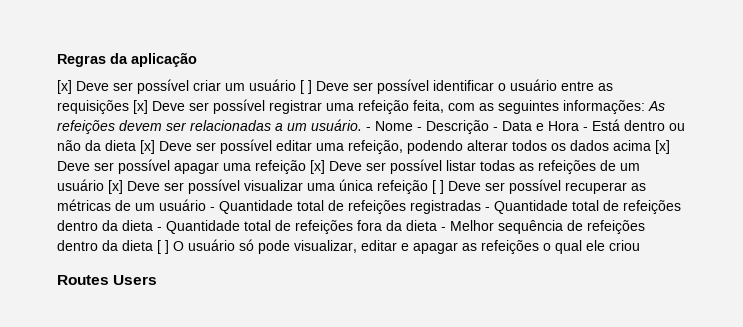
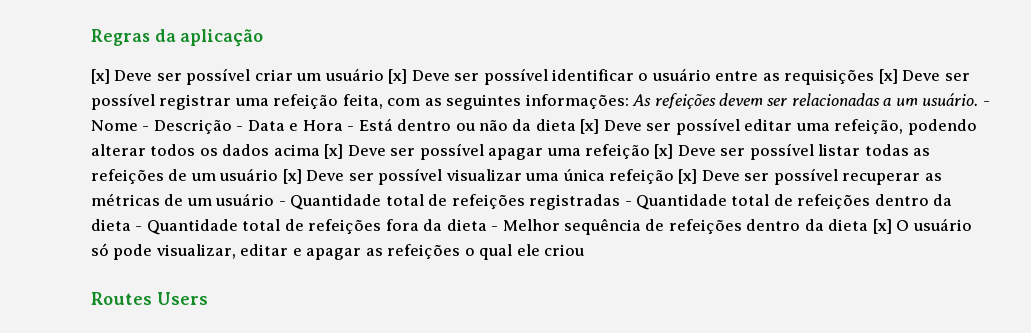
- [x] Deve ser possível criar um usuário [ ] Deve ser possível identificar o usuário entre as requisições [x] Deve ser possível registrar uma refeição feita, com as seguintes informações: As refeições devem ser relacionadas a um usuário.
+ [x] Deve ser possível criar um usuário [x] Deve ser possível identificar o usuário entre as requisições [x] Deve ser possível registrar uma refeição feita, com as seguintes informações: As refeições devem ser relacionadas a um usuário.
- - Nome - Descrição - Data e Hora - Está dentro ou não da dieta [x] Deve ser possível editar uma refeição, podendo alterar todos os dados acima [x] Deve ser possível apagar uma refeição [x] Deve ser possível listar todas as refeições de um usuário [x] Deve ser possível visualizar uma única refeição [ ] Deve ser possível recuperar as métricas de um usuário - Quantidade total de refeições registradas - Quantidade total de refeições dentro da dieta - Quantidade total de refeições fora da dieta - Melhor sequência de refeições dentro da dieta [ ] O usuário só pode visualizar, editar e apagar as refeições o qual ele criou
+ - Nome - Descrição - Data e Hora - Está dentro ou não da dieta [x] Deve ser possível editar uma refeição, podendo alterar todos os dados acima [x] Deve ser possível apagar uma refeição [x] Deve ser possível listar todas as refeições de um usuário [x] Deve ser possível visualizar uma única refeição [x] Deve ser possível recuperar as métricas de um usuário - Quantidade total de refeições registradas - Quantidade total de refeições dentro da dieta - Quantidade total de refeições fora da dieta - Melhor sequência de refeições dentro da dieta [x] O usuário só pode visualizar, editar e apagar as refeições o qual ele criou

